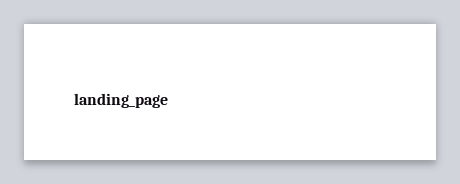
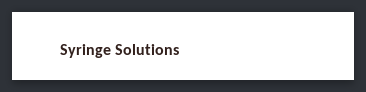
- landing_page
+ Syringe Solutions

